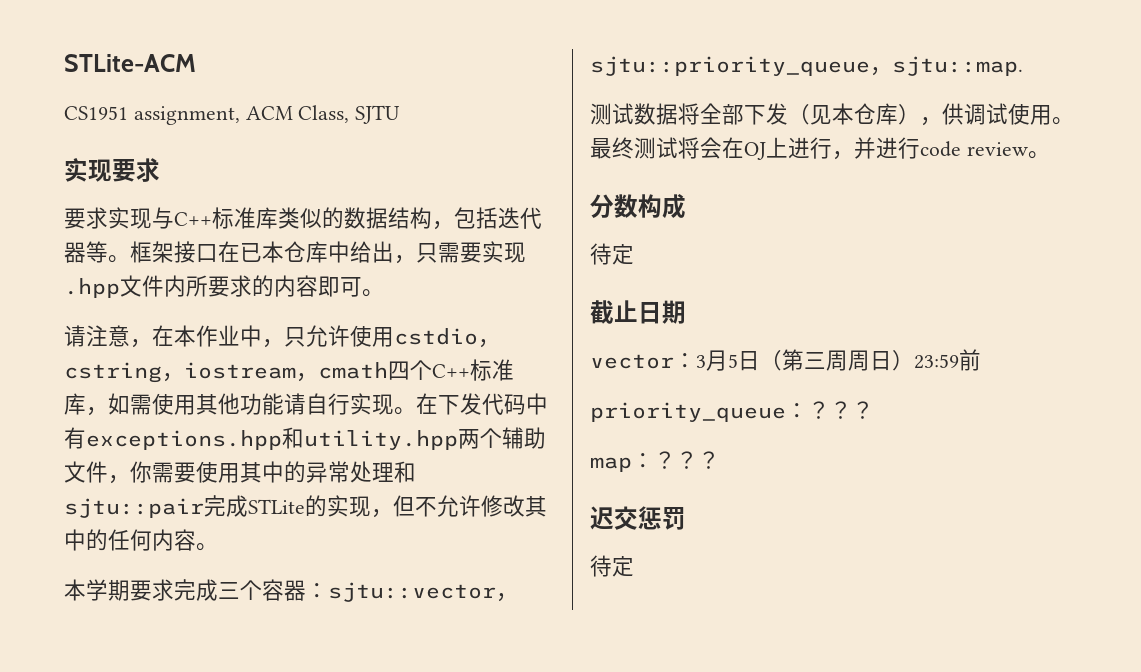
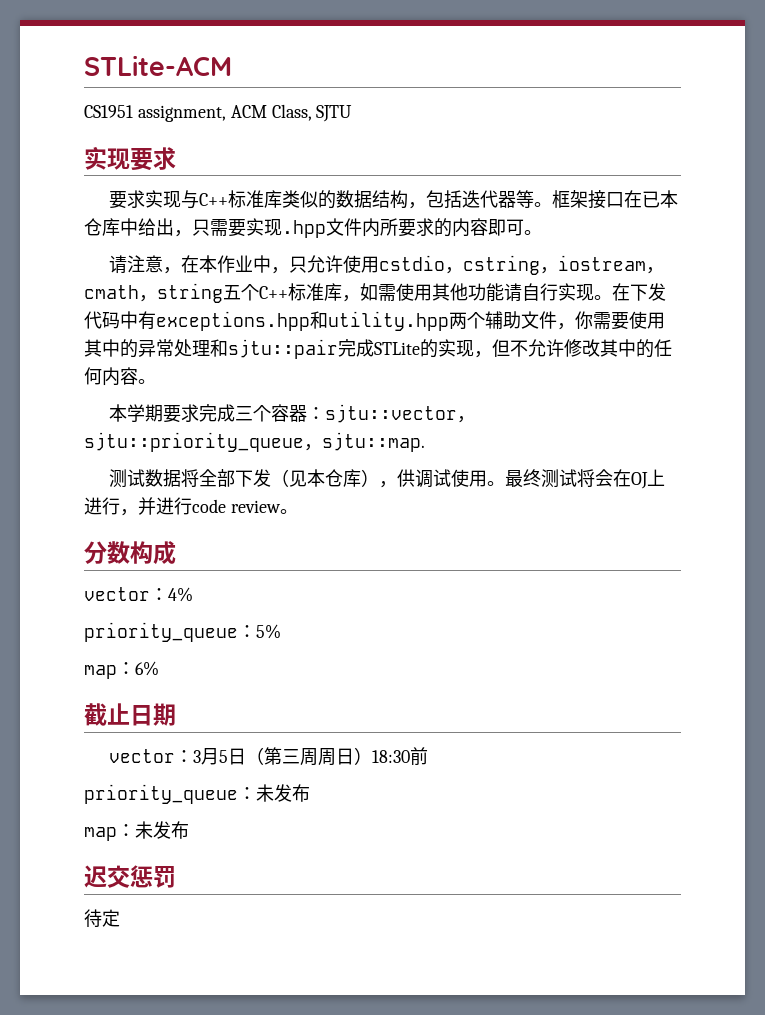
- 请注意，在本作业中，只允许使用cstdio，cstring，iostream，cmath四个C++标准库，如需使用其他功能请自行实现。
+ 请注意，在本作业中，只允许使用cstdio，cstring，iostream，cmath，string五个C++标准库，如需使用其他功能请自行实现。
  分数构成
- 待定
+ vector：4%
+ priority_queue：5%
+ map：6%
- vector：3月5日（第三周周日）23:59前
+ vector：3月5日（第三周周日）18:30前
- priority_queue：？？？
- map：？？？
+ priority_queue：未发布
+ map：未发布

